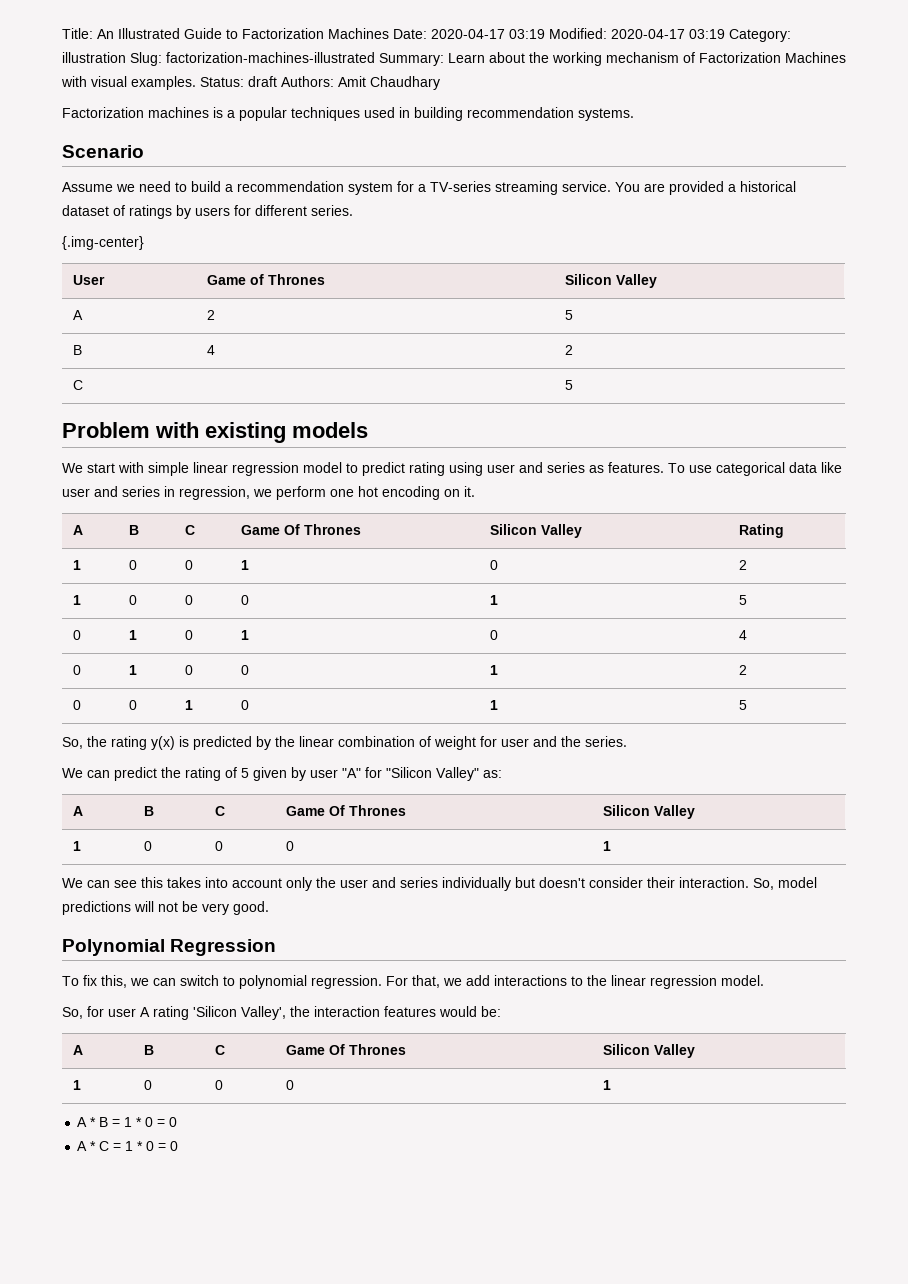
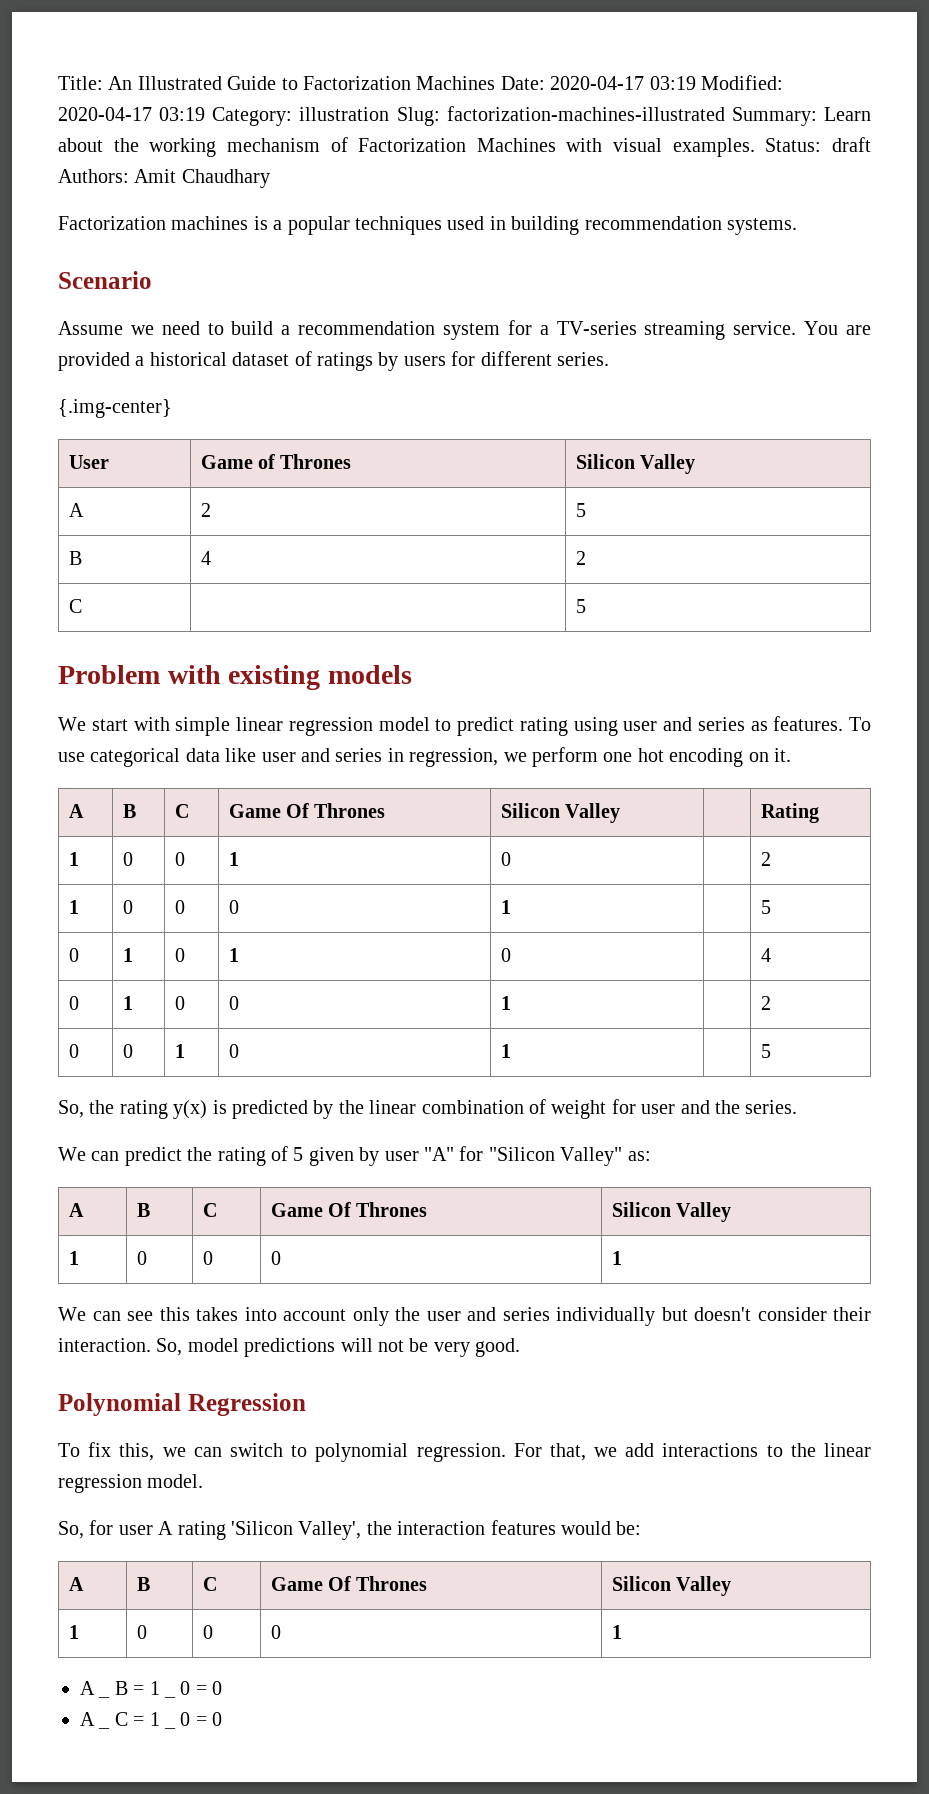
- A * B = 1 * 0 = 0
+ A _ B = 1 _ 0 = 0
- A * C = 1 * 0 = 0
+ A _ C = 1 _ 0 = 0

